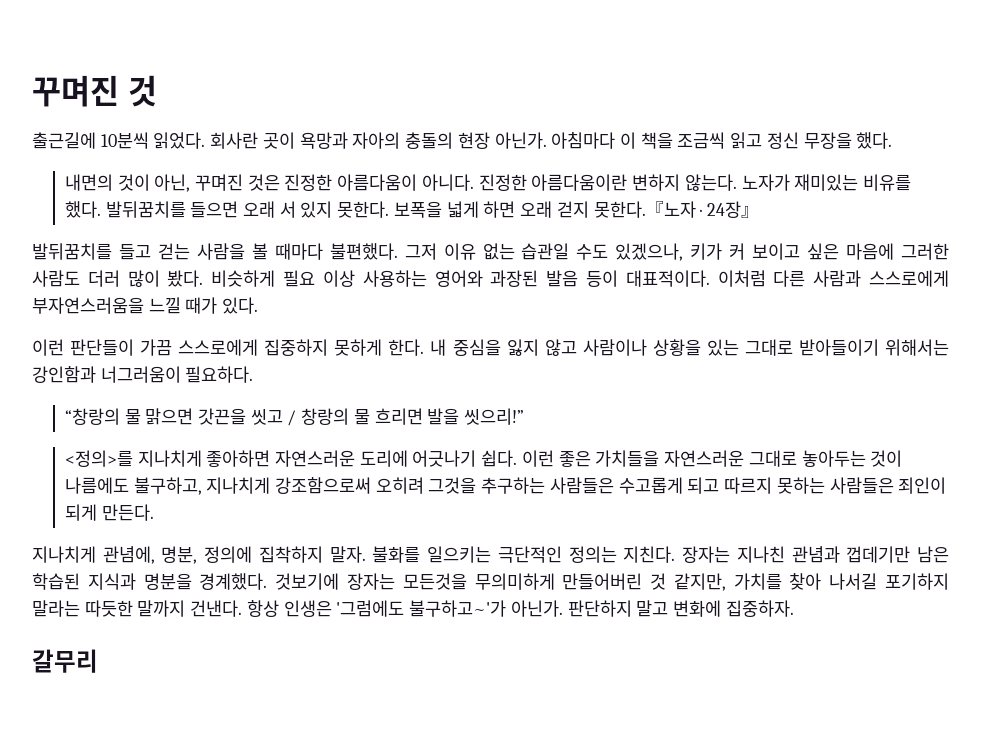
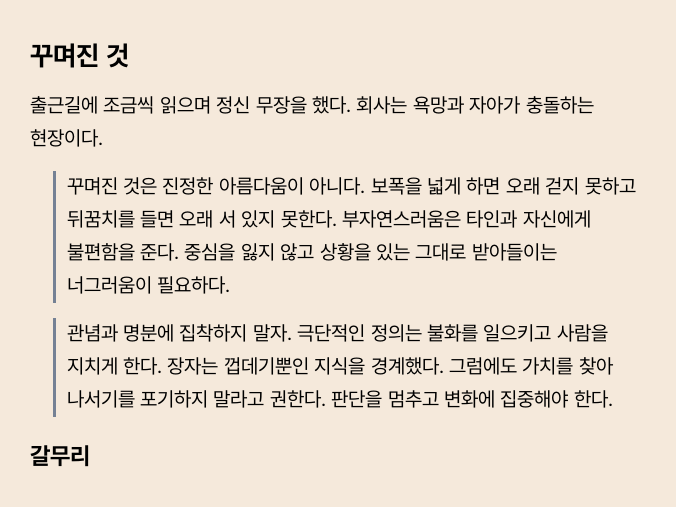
- 출근길에 10분씩 읽었다. 회사란 곳이 욕망과 자아의 충돌의 현장 아닌가. 아침마다 이 책을 조금씩 읽고 정신 무장을 했다.
- 내면의 것이 아닌, 꾸며진 것은 진정한 아름다움이 아니다.
+ 출근길에 조금씩 읽으며 정신 무장을 했다. 회사는 욕망과 자아가 충돌하는 현장이다.
+ 꾸며진 것은 진정한 아름다움이 아니다.
- 진정한 아름다움이란 변하지 않는다. 노자가 재미있는 비유를 했다. 발뒤꿈치를 들으면 오래 서 있지 못한다.
- 보폭을 넓게 하면 오래 걷지 못한다.『노자 · 24장』
- 발뒤꿈치를 들고 걷는 사람을 볼 때마다 불편했다. 그저 이유 없는 습관일 수도 있겠으나, 키가 커 보이고 싶은 마음에 그러한 사람도 더러 많이 봤다. 비슷하게 필요 이상 사용하는 영어와 과장된 발음 등이 대표적이다. 이처럼 다른 사람과 스스로에게 부자연스러움을 느낄 때가 있다.
- 이런 판단들이 가끔 스스로에게 집중하지 못하게 한다. 내 중심을 잃지 않고 사람이나 상황을 있는 그대로 받아들이기 위해서는 강인함과 너그러움이 필요하다.
+ 보폭을 넓게 하면 오래 걷지 못하고 뒤꿈치를 들면 오래 서 있지 못한다. 부자연스러움은 타인과 자신에게 불편함을 준다. 중심을 잃지 않고 상황을 있는 그대로 받아들이는 너그러움이 필요하다.
- “창랑의 물 맑으면 갓끈을 씻고 / 창랑의 물 흐리면 발을 씻으리!”
- <정의>를 지나치게 좋아하면 자연스러운 도리에 어긋나기 쉽다. 이런 좋은 가치들을 자연스러운 그대로 놓아두는 것이 나름에도 불구하고, 지나치게 강조함으로써 오히려 그것을 추구하는 사람들은 수고롭게 되고 따르지 못하는 사람들은 죄인이 되게 만든다.
- 지나치게 관념에, 명분, 정의에 집착하지 말자. 불화를 일으키는 극단적인 정의는 지친다. 장자는 지나친 관념과 껍데기만 남은 학습된 지식과 명분을 경계했다. 것보기에 장자는 모든것을 무의미하게 만들어버린 것 같지만, 가치를 찾아 나서길 포기하지 말라는 따듯한 말까지 건낸다. 항상 인생은 '그럼에도 불구하고~'가 아닌가. 판단하지 말고 변화에 집중하자.
+ 관념과 명분에 집착하지 말자. 극단적인 정의는 불화를 일으키고 사람을 지치게 한다. 장자는 껍데기뿐인 지식을 경계했다. 그럼에도 가치를 찾아 나서기를 포기하지 말라고 권한다. 판단을 멈추고 변화에 집중해야 한다.

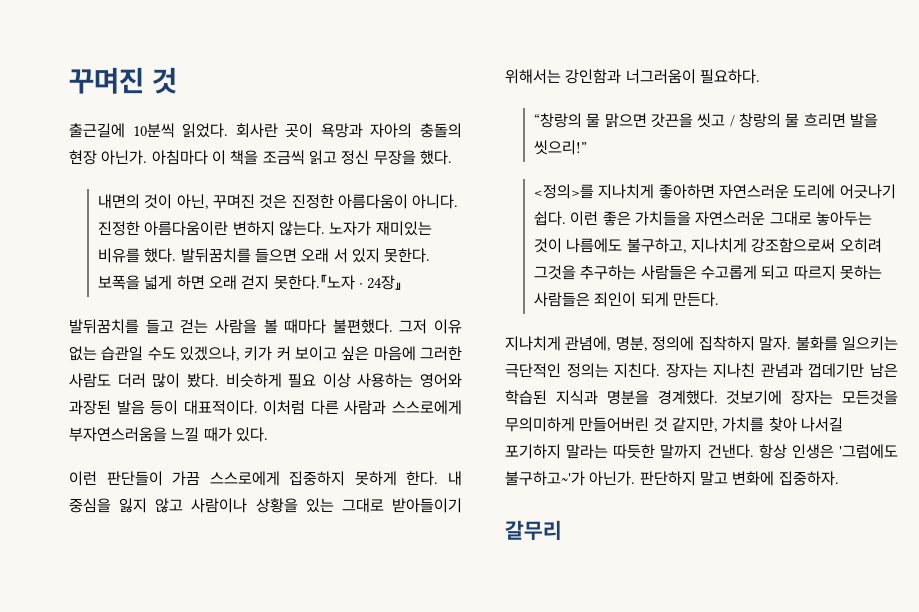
- 출근길에 조금씩 읽으며 정신 무장을 했다. 회사는 욕망과 자아가 충돌하는 현장이다.
- 꾸며진 것은 진정한 아름다움이 아니다.
+ 출근길에 10분씩 읽었다. 회사란 곳이 욕망과 자아의 충돌의 현장 아닌가. 아침마다 이 책을 조금씩 읽고 정신 무장을 했다.
+ 내면의 것이 아닌, 꾸며진 것은 진정한 아름다움이 아니다.
+ 진정한 아름다움이란 변하지 않는다. 노자가 재미있는 비유를 했다. 발뒤꿈치를 들으면 오래 서 있지 못한다.
- 보폭을 넓게 하면 오래 걷지 못하고 뒤꿈치를 들면 오래 서 있지 못한다. 부자연스러움은 타인과 자신에게 불편함을 준다. 중심을 잃지 않고 상황을 있는 그대로 받아들이는 너그러움이 필요하다.
+ 보폭을 넓게 하면 오래 걷지 못한다.『노자 · 24장』
+ 발뒤꿈치를 들고 걷는 사람을 볼 때마다 불편했다. 그저 이유 없는 습관일 수도 있겠으나, 키가 커 보이고 싶은 마음에 그러한 사람도 더러 많이 봤다. 비슷하게 필요 이상 사용하는 영어와 과장된 발음 등이 대표적이다. 이처럼 다른 사람과 스스로에게 부자연스러움을 느낄 때가 있다.
+ 이런 판단들이 가끔 스스로에게 집중하지 못하게 한다. 내 중심을 잃지 않고 사람이나 상황을 있는 그대로 받아들이기 위해서는 강인함과 너그러움이 필요하다.
- 관념과 명분에 집착하지 말자. 극단적인 정의는 불화를 일으키고 사람을 지치게 한다. 장자는 껍데기뿐인 지식을 경계했다. 그럼에도 가치를 찾아 나서기를 포기하지 말라고 권한다. 판단을 멈추고 변화에 집중해야 한다.
+ “창랑의 물 맑으면 갓끈을 씻고 / 창랑의 물 흐리면 발을 씻으리!”
+ <정의>를 지나치게 좋아하면 자연스러운 도리에 어긋나기 쉽다. 이런 좋은 가치들을 자연스러운 그대로 놓아두는 것이 나름에도 불구하고, 지나치게 강조함으로써 오히려 그것을 추구하는 사람들은 수고롭게 되고 따르지 못하는 사람들은 죄인이 되게 만든다.
+ 지나치게 관념에, 명분, 정의에 집착하지 말자. 불화를 일으키는 극단적인 정의는 지친다. 장자는 지나친 관념과 껍데기만 남은 학습된 지식과 명분을 경계했다. 것보기에 장자는 모든것을 무의미하게 만들어버린 것 같지만, 가치를 찾아 나서길 포기하지 말라는 따듯한 말까지 건낸다. 항상 인생은 '그럼에도 불구하고~'가 아닌가. 판단하지 말고 변화에 집중하자.

